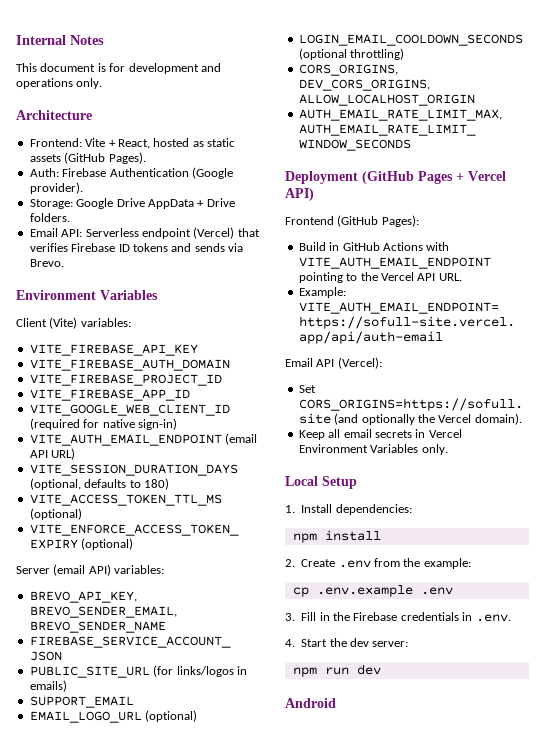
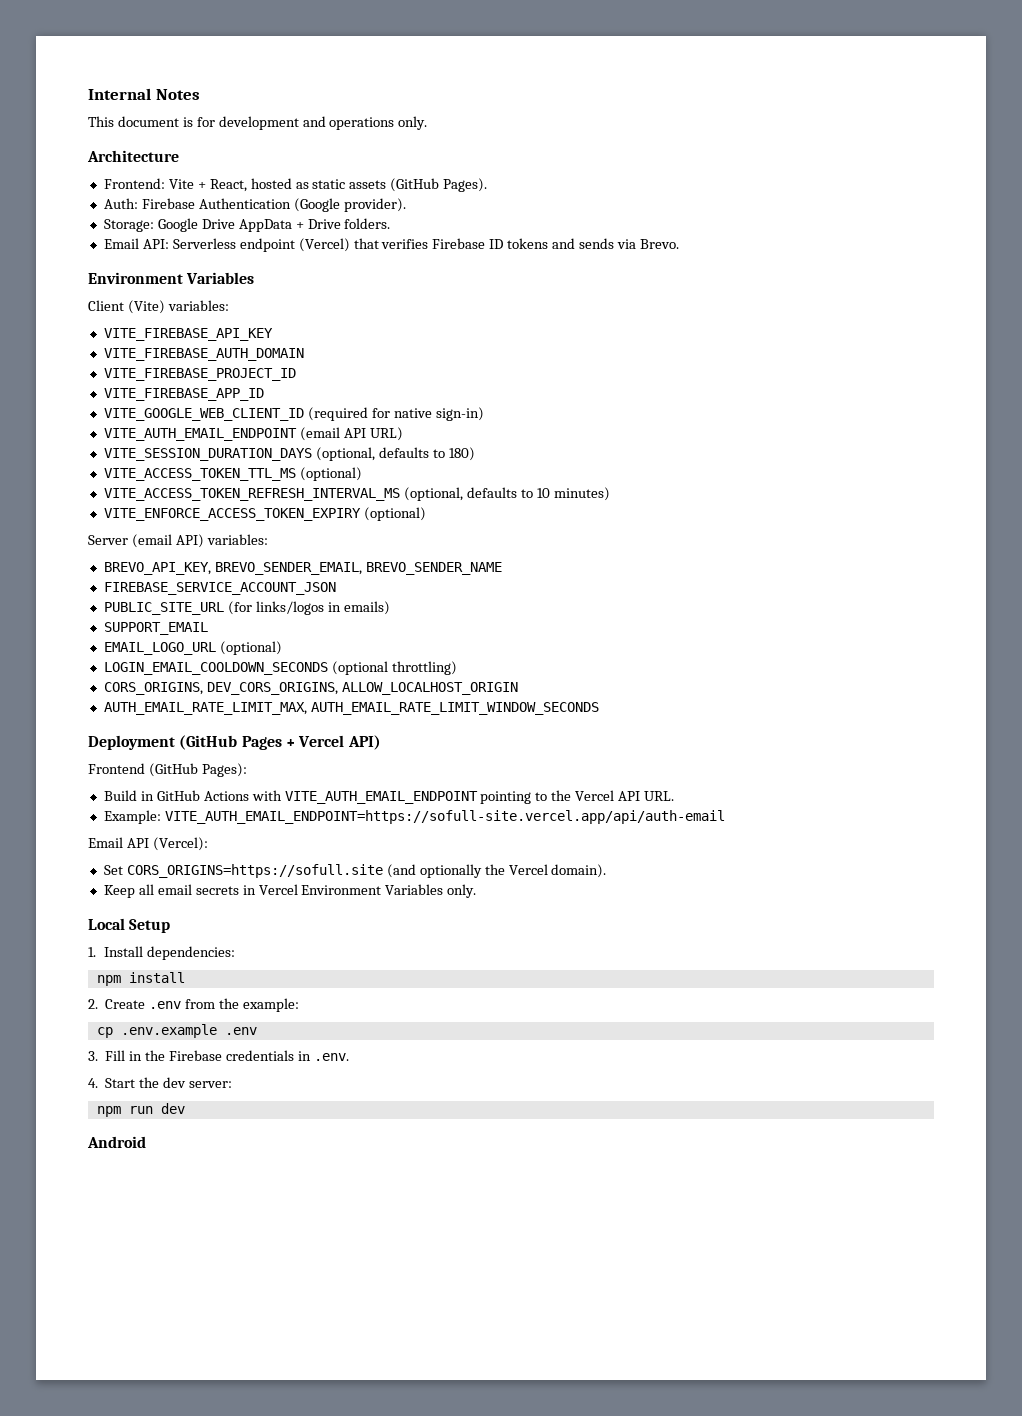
+ VITE_ACCESS_TOKEN_REFRESH_INTERVAL_MS (optional, defaults to 10 minutes)

